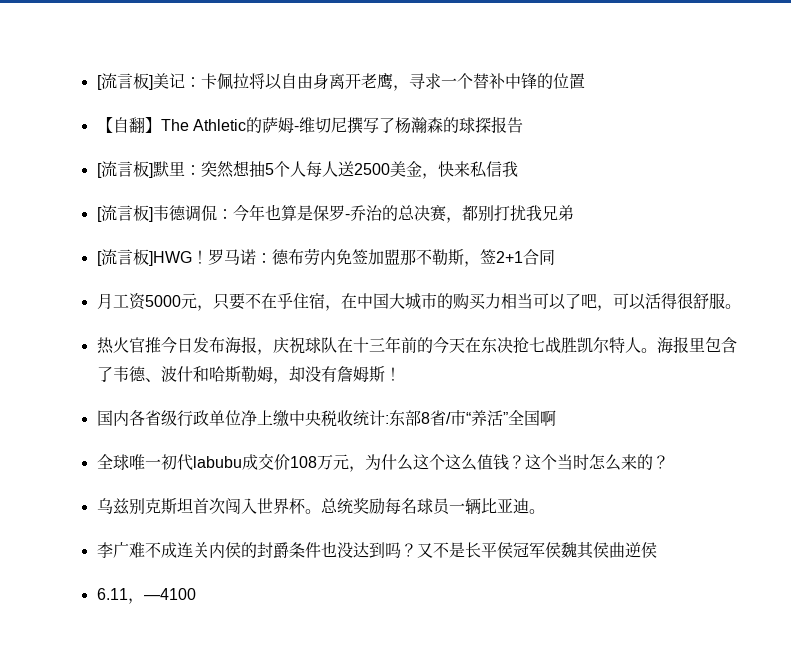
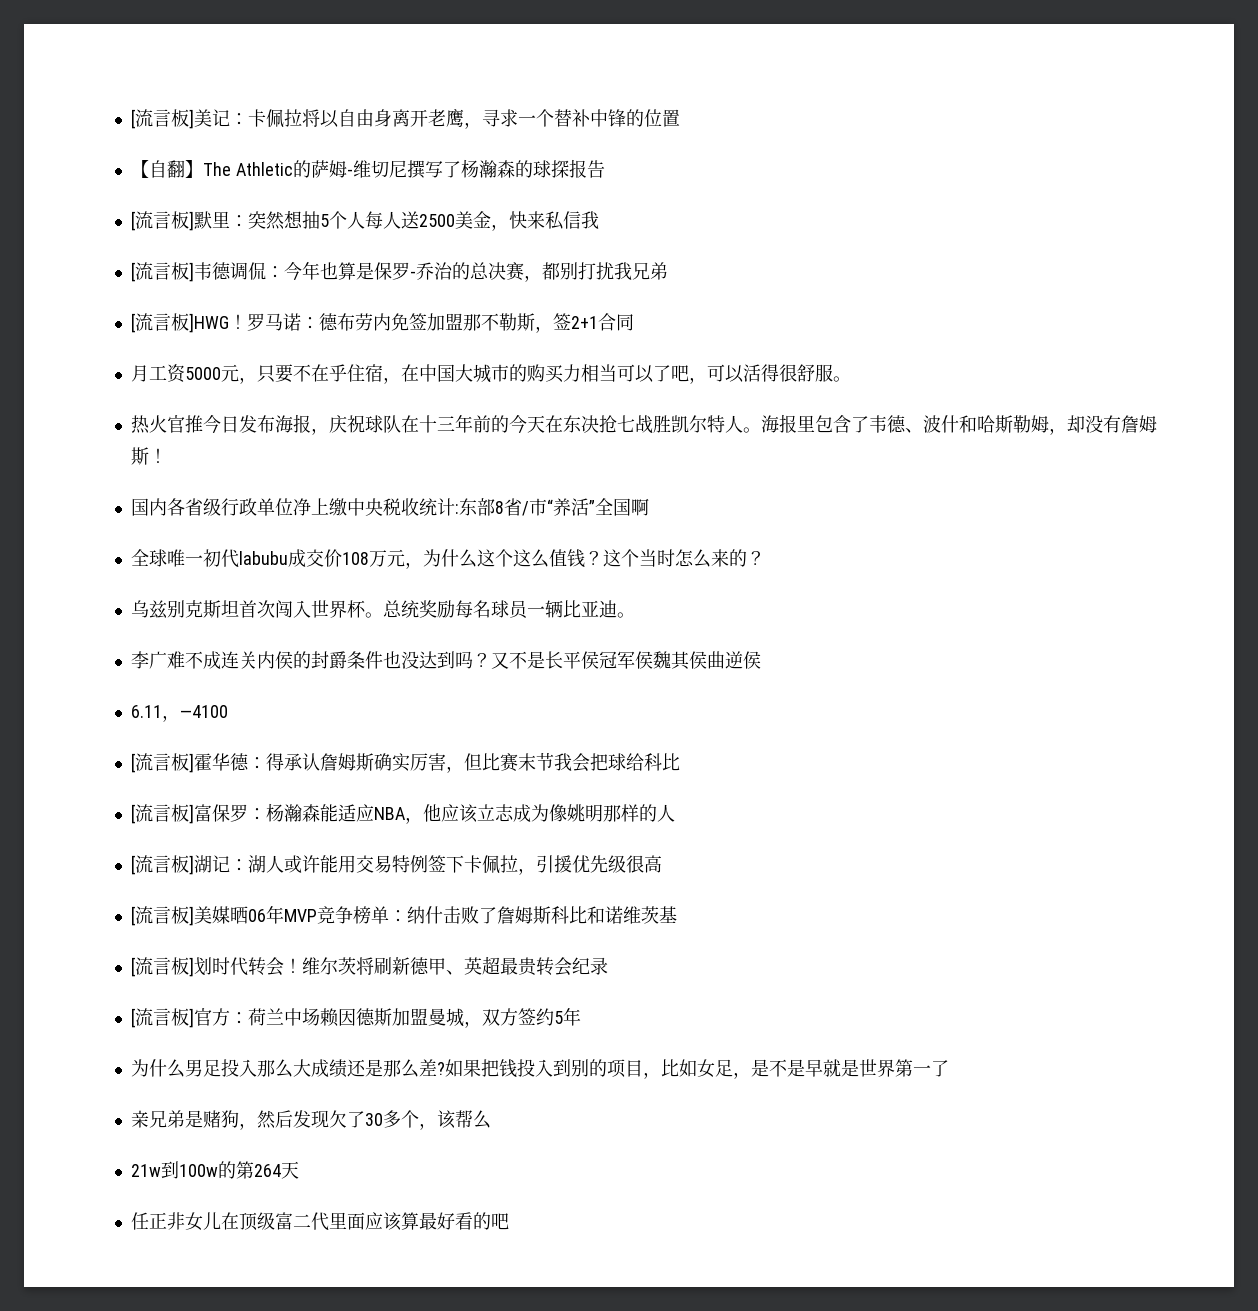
+ [流言板]霍华德：得承认詹姆斯确实厉害，但比赛末节我会把球给科比
+ [流言板]富保罗：杨瀚森能适应NBA，他应该立志成为像姚明那样的人
+ [流言板]湖记：湖人或许能用交易特例签下卡佩拉，引援优先级很高
+ [流言板]美媒晒06年MVP竞争榜单：纳什击败了詹姆斯科比和诺维茨基
+ [流言板]划时代转会！维尔茨将刷新德甲、英超最贵转会纪录
+ [流言板]官方：荷兰中场赖因德斯加盟曼城，双方签约5年
+ 为什么男足投入那么大成绩还是那么差?如果把钱投入到别的项目，比如女足，是不是早就是世界第一了
+ 亲兄弟是赌狗，然后发现欠了30多个，该帮么
+ 21w到100w的第264天
+ 任正非女儿在顶级富二代里面应该算最好看的吧

